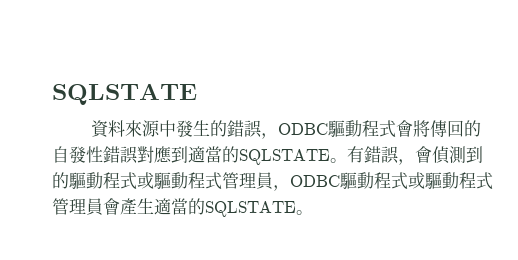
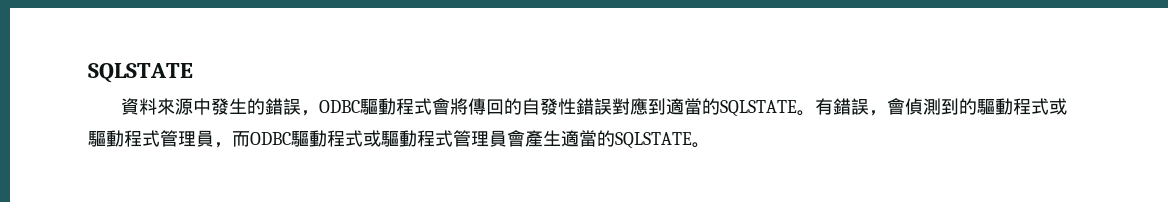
- 有錯誤，會偵測到的驅動程式或驅動程式管理員，ODBC驅動程式或驅動程式管理員會產生適當的SQLSTATE。
+ 有錯誤，會偵測到的驅動程式或驅動程式管理員，而ODBC驅動程式或驅動程式管理員會產生適當的SQLSTATE。

